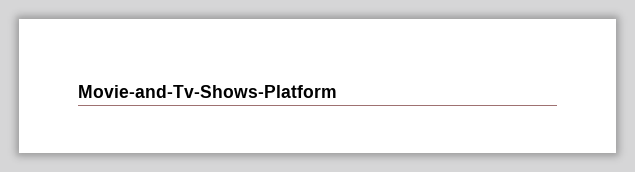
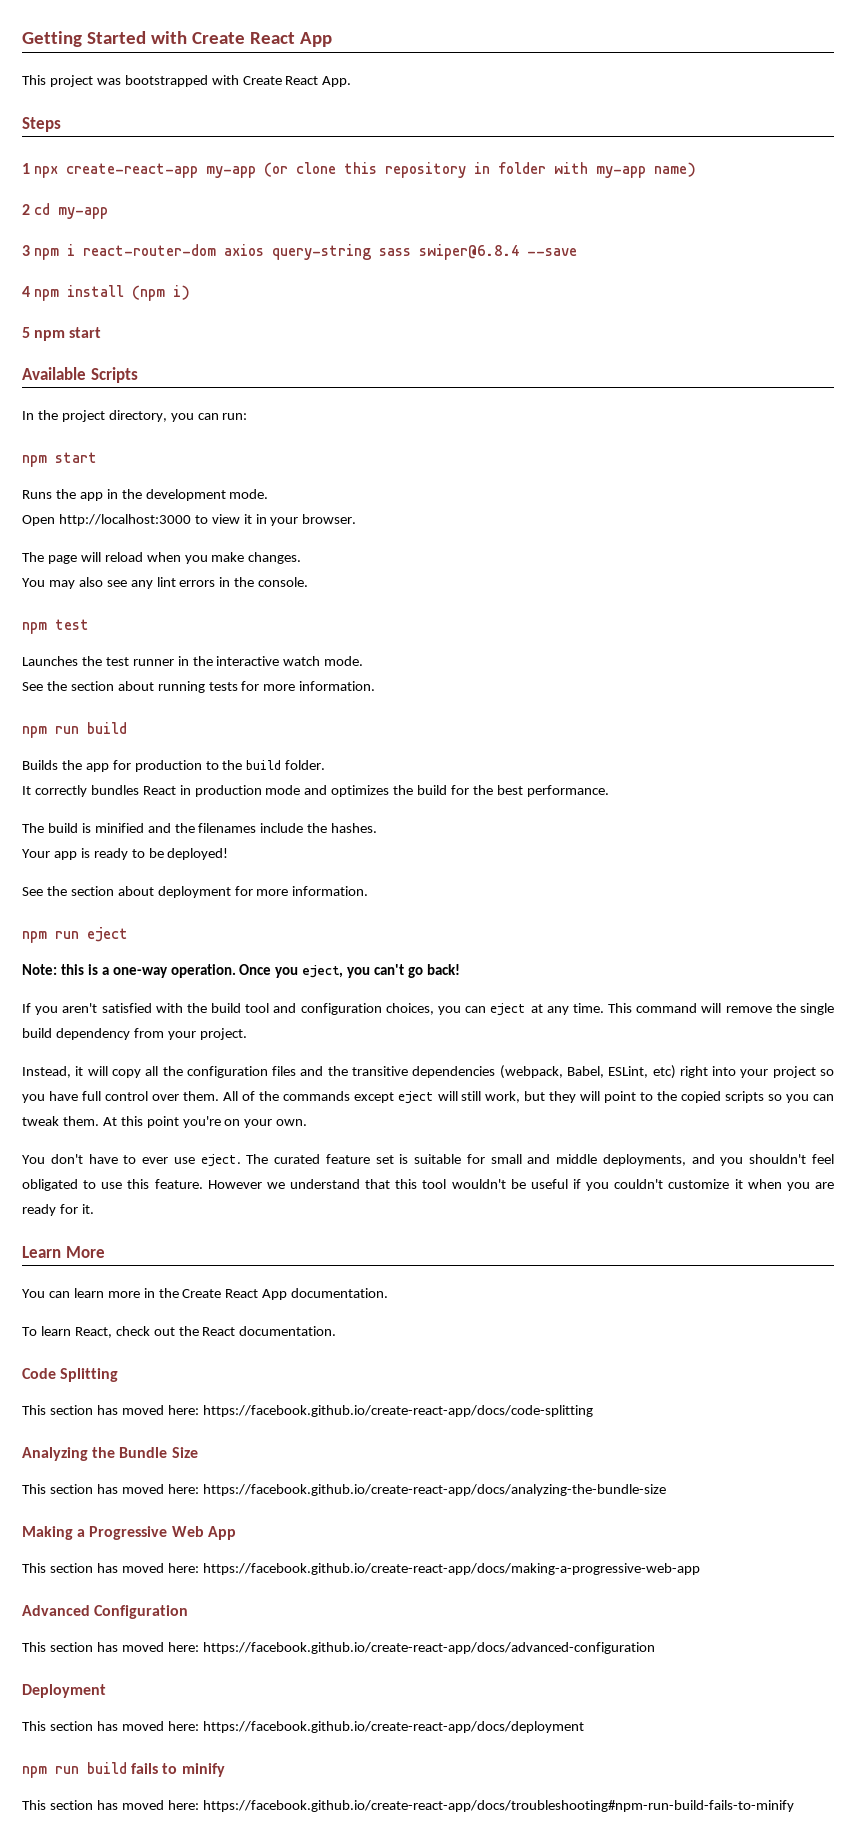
- Movie-and-Tv-Shows-Platform
+ Getting Started with Create React App
+ This project was bootstrapped with Create React App.
+ Steps
+ 1 npx create-react-app my-app (or clone this repository in folder with my-app name)
+ 2 cd my-app
+ 3 npm i react-router-dom axios query-string sass swiper@6.8.4 --save
+ 4 npm install (npm i)
+ 5 npm start
+ Available Scripts
+ In the project directory, you can run:
+ npm start
+ Runs the app in the development mode.
+ Open http://localhost:3000 to view it in your browser.
+ The page will reload when you make changes.
+ You may also see any lint errors in the console.
+ npm test
+ Launches the test runner in the interactive watch mode.
+ See the section about running tests for more information.
+ npm run build
+ Builds the app for production to the build folder.
+ It correctly bundles React in production mode and optimizes the build for the best performance.
+ The build is minified and the filenames include the hashes.
+ Your app is ready to be deployed!
+ See the section about deployment for more information.
+ npm run eject
+ Note: this is a one-way operation. Once you eject, you can't go back!
+ If you aren't satisfied with the build tool and configuration choices, you can eject at any time. This command will remove the single build dependency from your project.
+ Instead, it will copy all the configuration files and the transitive dependencies (webpack, Babel, ESLint, etc) right into your project so you have full control over them. All of the commands except eject will still work, but they will point to the copied scripts so you can tweak them. At this point you're on your own.
+ You don't have to ever use eject. The curated feature set is suitable for small and middle deployments, and you shouldn't feel obligated to use this feature. However we understand that this tool wouldn't be useful if you couldn't customize it when you are ready for it.
+ Learn More
+ You can learn more in the Create React App documentation.
+ To learn React, check out the React documentation.
+ Code Splitting
+ This section has moved here: https://facebook.github.io/create-react-app/docs/code-splitting
+ Analyzing the Bundle Size
+ This section has moved here: https://facebook.github.io/create-react-app/docs/analyzing-the-bundle-size
+ Making a Progressive Web App
+ This section has moved here: https://facebook.github.io/create-react-app/docs/making-a-progressive-web-app
+ Advanced Configuration
+ This section has moved here: https://facebook.github.io/create-react-app/docs/advanced-configuration
+ Deployment
+ This section has moved here: https://facebook.github.io/create-react-app/docs/deployment
+ npm run build fails to minify
+ This section has moved here: https://facebook.github.io/create-react-app/docs/troubleshooting#npm-run-build-fails-to-minify

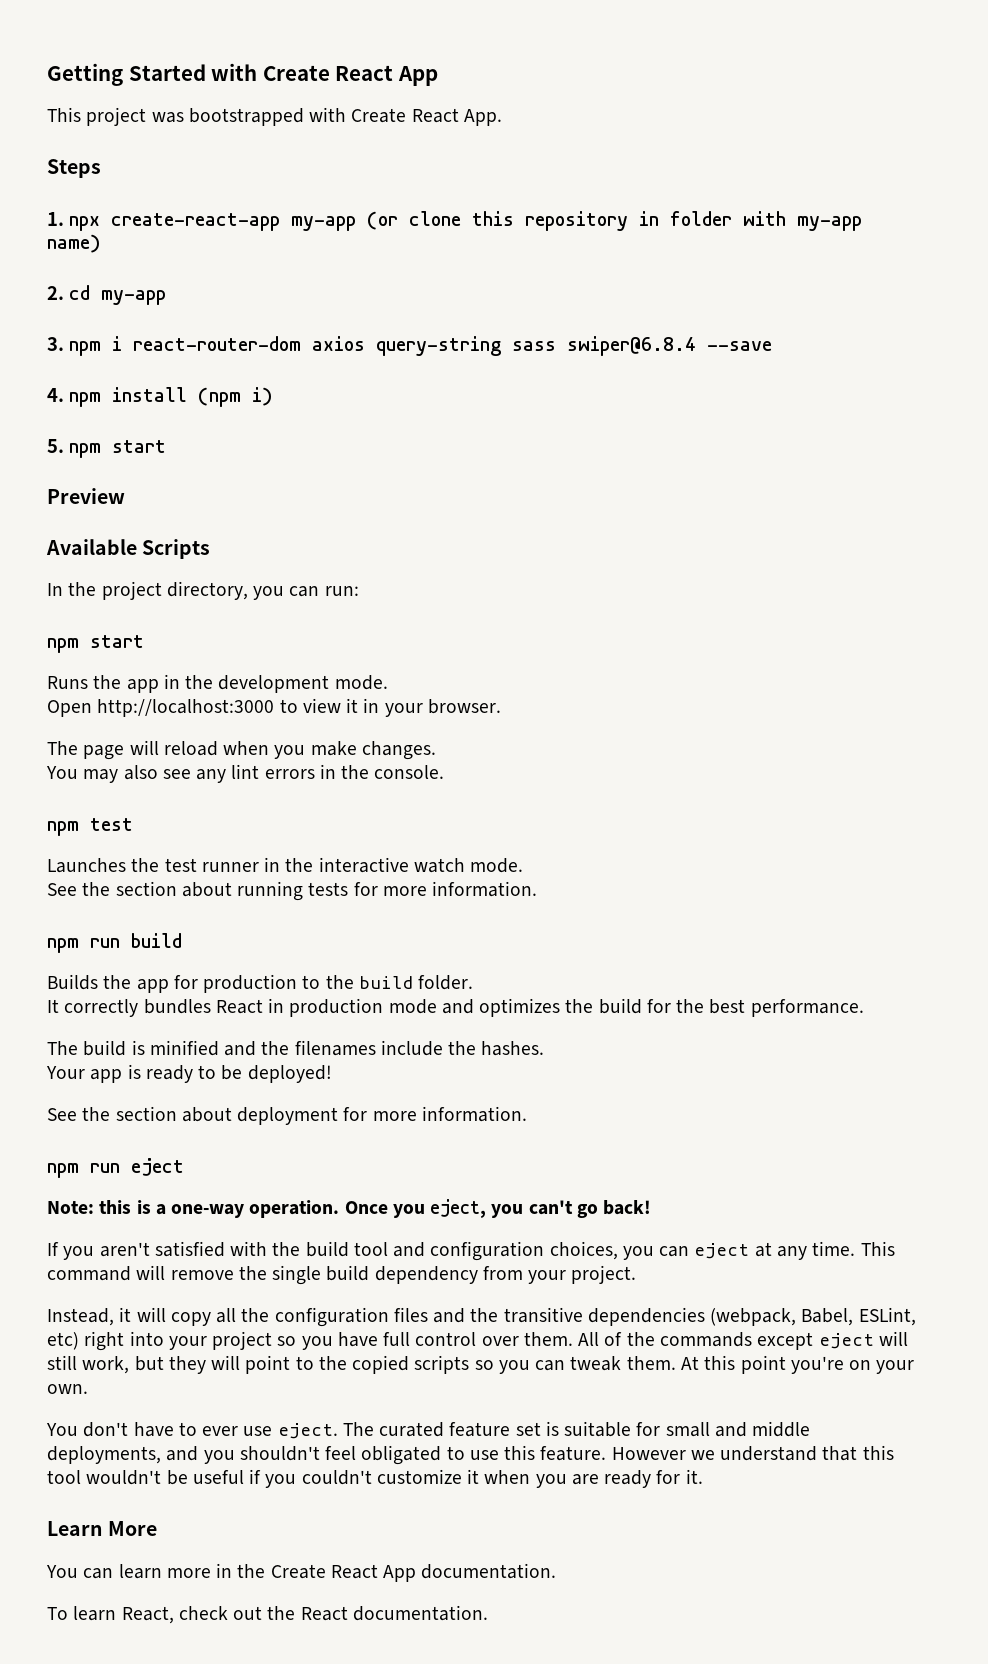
- 1 npx create-react-app my-app (or clone this repository in folder with my-app name)
+ 1. npx create-react-app my-app (or clone this repository in folder with my-app name)
- 2 cd my-app
+ 2. cd my-app
- 3 npm i react-router-dom axios query-string sass swiper@6.8.4 --save
+ 3. npm i react-router-dom axios query-string sass swiper@6.8.4 --save
- 4 npm install (npm i)
+ 4. npm install (npm i)
- 5 npm start
+ 5. npm start
+ Preview
- Code Splitting
- This section has moved here: https://facebook.github.io/create-react-app/docs/code-splitting
- Analyzing the Bundle Size
- This section has moved here: https://facebook.github.io/create-react-app/docs/analyzing-the-bundle-size
- Making a Progressive Web App
- This section has moved here: https://facebook.github.io/create-react-app/docs/making-a-progressive-web-app
- Advanced Configuration
- This section has moved here: https://facebook.github.io/create-react-app/docs/advanced-configuration
- Deployment
- This section has moved here: https://facebook.github.io/create-react-app/docs/deployment
- npm run build fails to minify
- This section has moved here: https://facebook.github.io/create-react-app/docs/troubleshooting#npm-run-build-fails-to-minify

